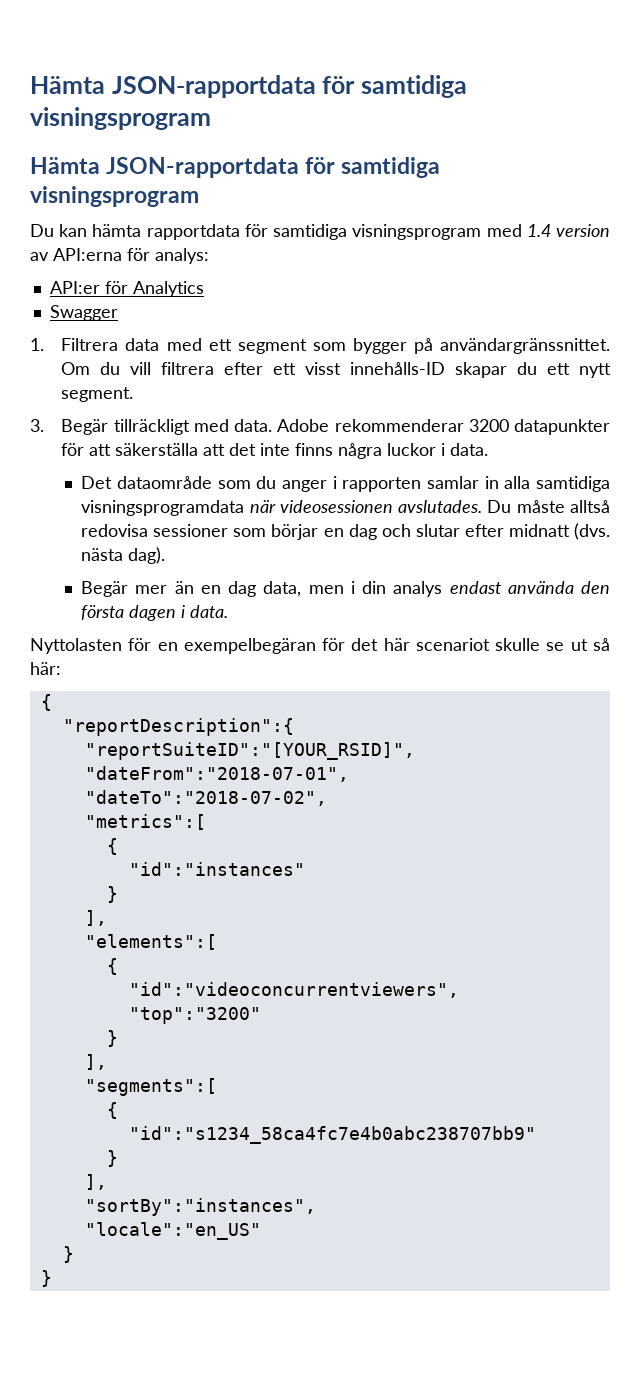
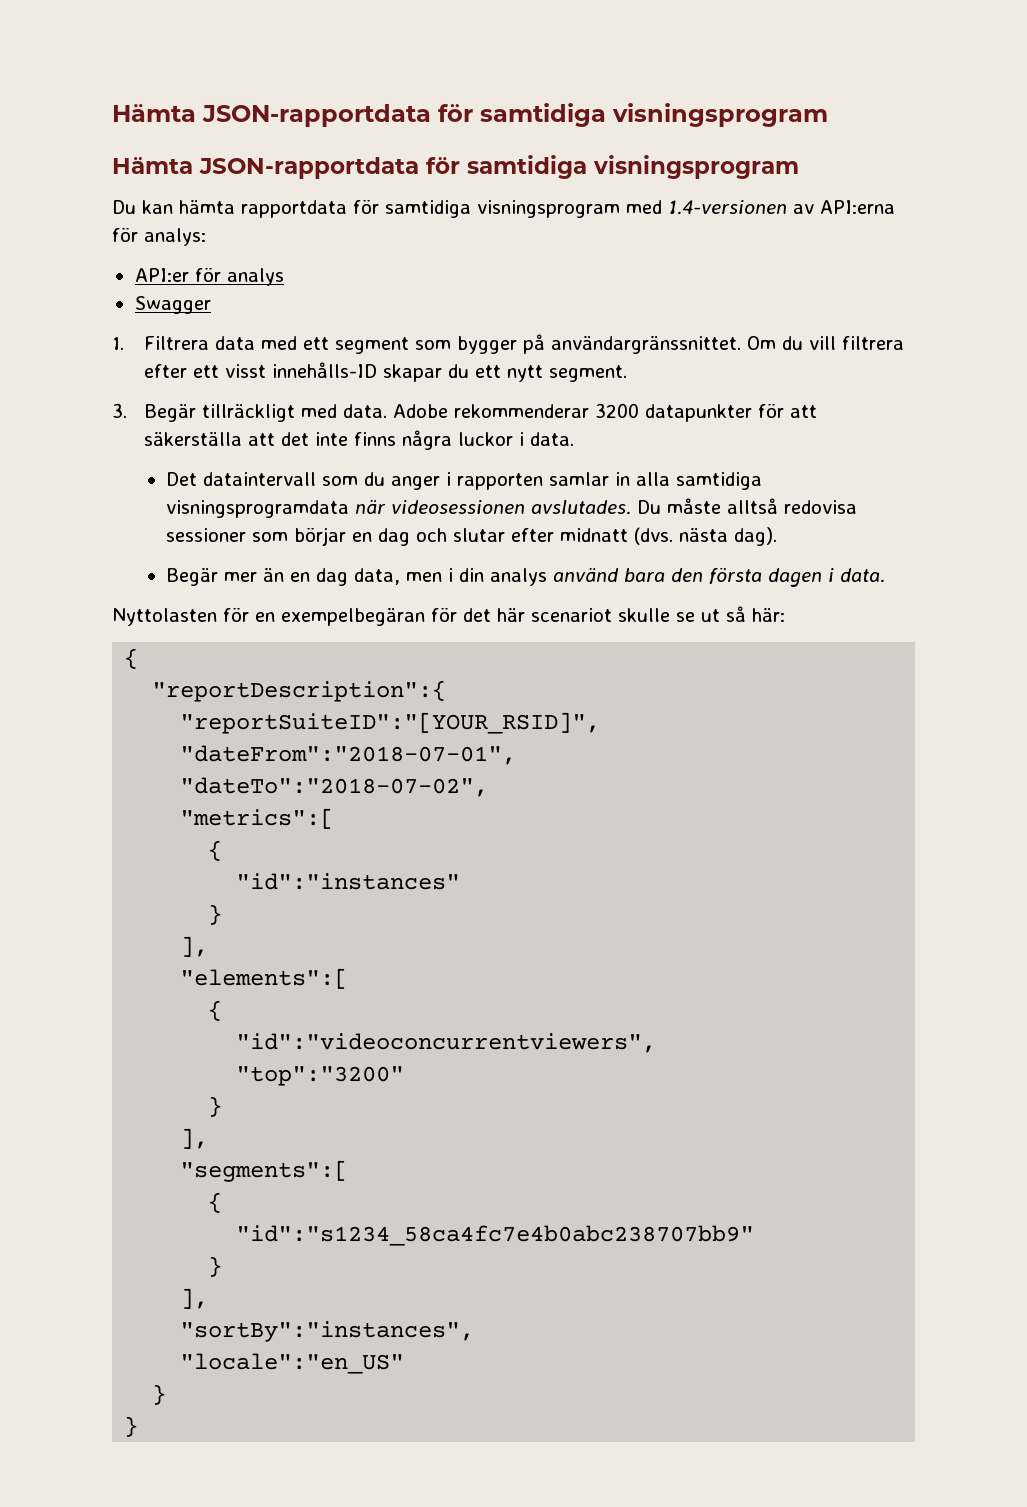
- Du kan hämta rapportdata för samtidiga visningsprogram med 1.4 version av API:erna för analys:
+ Du kan hämta rapportdata för samtidiga visningsprogram med 1.4-versionen av API:erna för analys:
- API:er för Analytics
+ API:er för analys
- Det dataområde som du anger i rapporten samlar in alla samtidiga visningsprogramdata när videosessionen avslutades.
+ Det dataintervall som du anger i rapporten samlar in alla samtidiga visningsprogramdata när videosessionen avslutades.
- Begär mer än en dag data, men i din analys endast använda den första dagen i data.
+ Begär mer än en dag data, men i din analys använd bara den första dagen i data.

